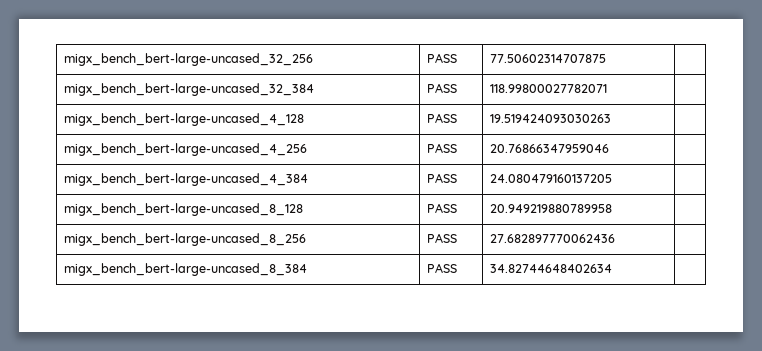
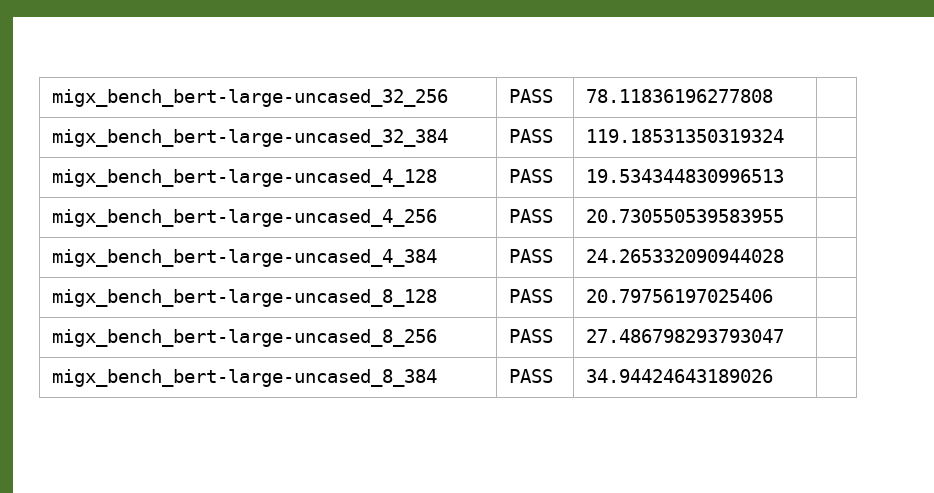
- migx_bench_bert-large-uncased_32_256 | PASS | 77.50602314707875 |
+ migx_bench_bert-large-uncased_32_256 | PASS | 78.11836196277808 |
- migx_bench_bert-large-uncased_32_384 | PASS | 118.99800027782071 |
+ migx_bench_bert-large-uncased_32_384 | PASS | 119.18531350319324 |
- migx_bench_bert-large-uncased_4_128 | PASS | 19.519424093030263 |
+ migx_bench_bert-large-uncased_4_128 | PASS | 19.534344830996513 |
- migx_bench_bert-large-uncased_4_256 | PASS | 20.76866347959046 |
+ migx_bench_bert-large-uncased_4_256 | PASS | 20.730550539583955 |
- migx_bench_bert-large-uncased_4_384 | PASS | 24.080479160137205 |
+ migx_bench_bert-large-uncased_4_384 | PASS | 24.265332090944028 |
- migx_bench_bert-large-uncased_8_128 | PASS | 20.949219880789958 |
+ migx_bench_bert-large-uncased_8_128 | PASS | 20.79756197025406 |
- migx_bench_bert-large-uncased_8_256 | PASS | 27.682897770062436 |
+ migx_bench_bert-large-uncased_8_256 | PASS | 27.486798293793047 |
- migx_bench_bert-large-uncased_8_384 | PASS | 34.82744648402634 |
+ migx_bench_bert-large-uncased_8_384 | PASS | 34.94424643189026 |

